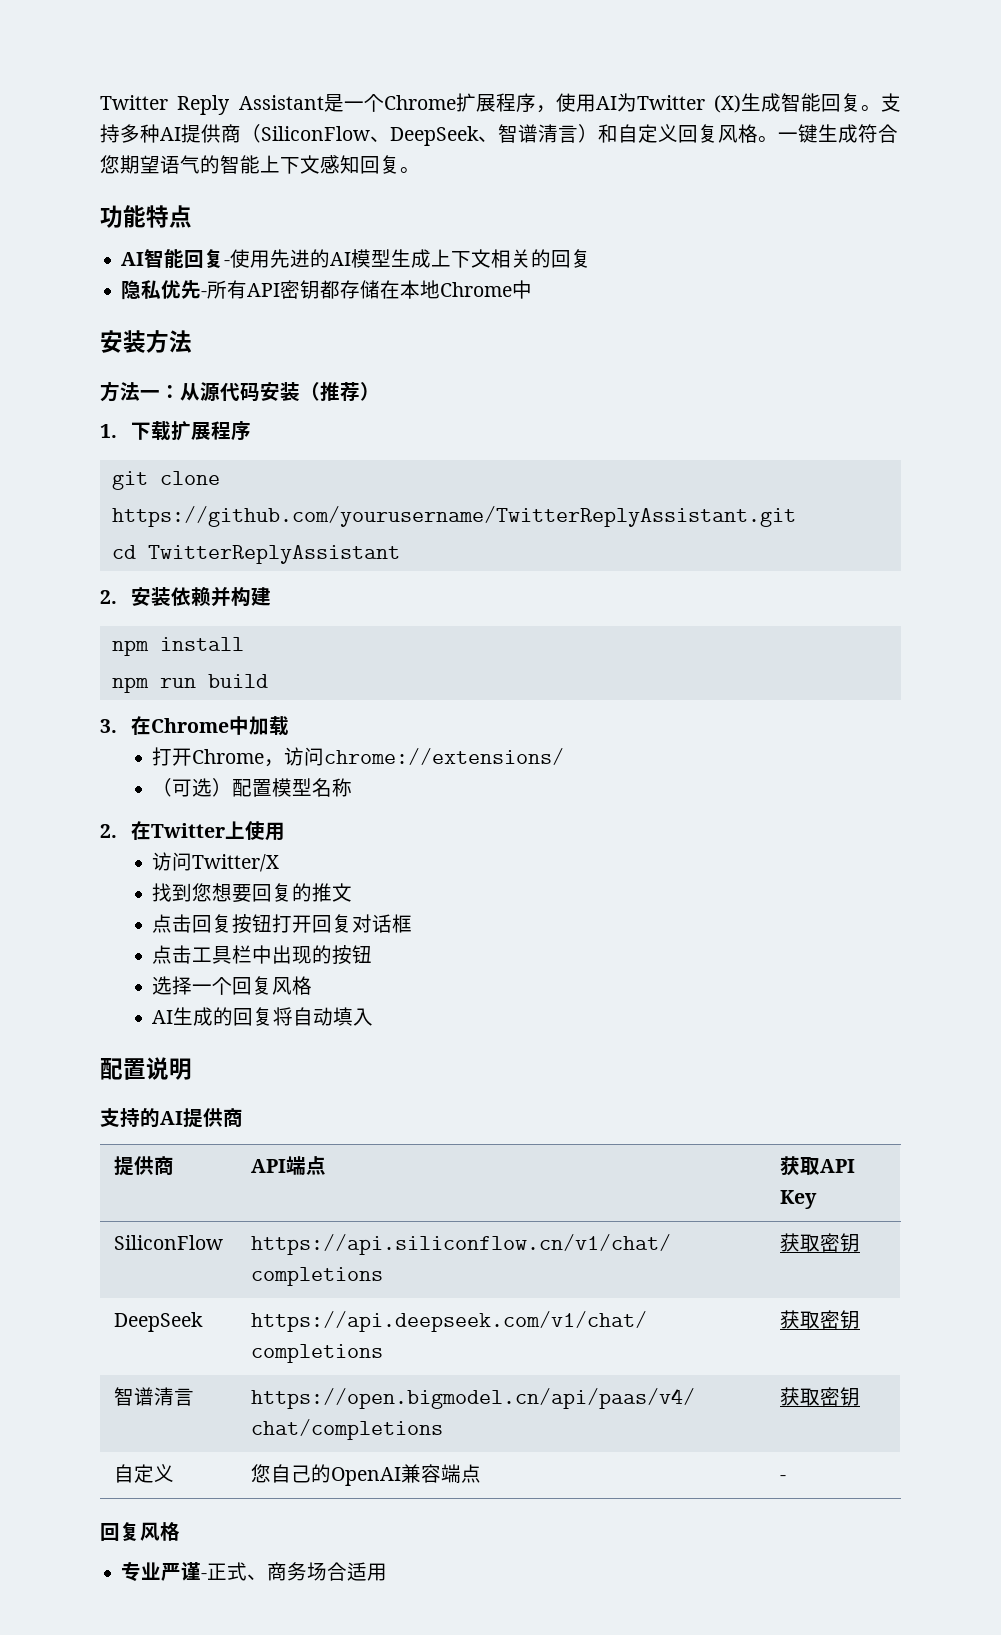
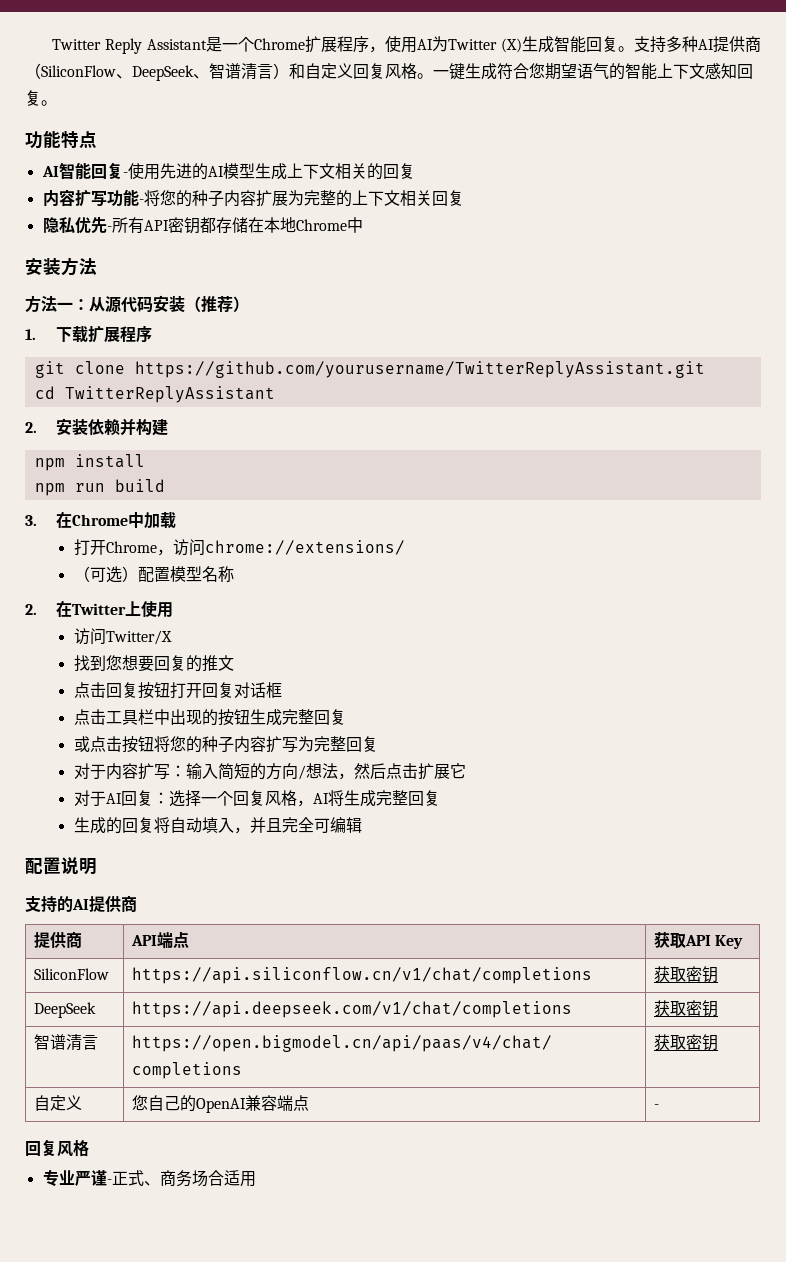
+ 内容扩写功能-将您的种子内容扩展为完整的上下文相关回复
- 点击工具栏中出现的按钮
- 选择一个回复风格
- AI生成的回复将自动填入
+ 点击工具栏中出现的按钮生成完整回复
+ 或点击按钮将您的种子内容扩写为完整回复
+ 对于内容扩写：输入简短的方向/想法，然后点击扩展它
+ 对于AI回复：选择一个回复风格，AI将生成完整回复
+ 生成的回复将自动填入，并且完全可编辑

